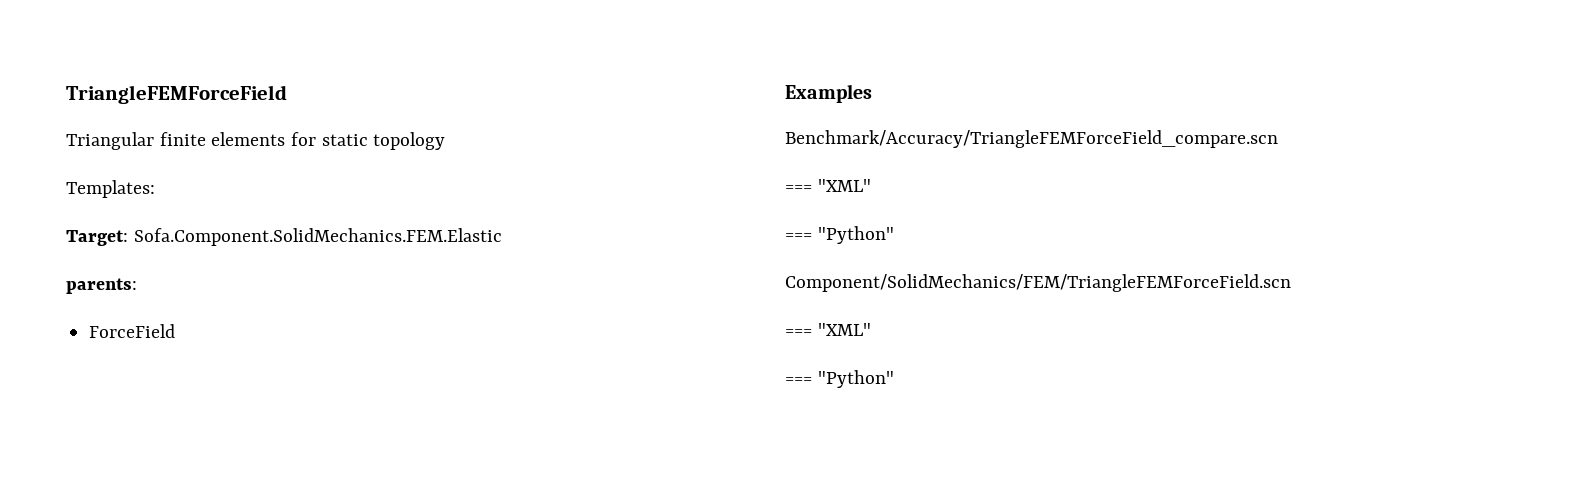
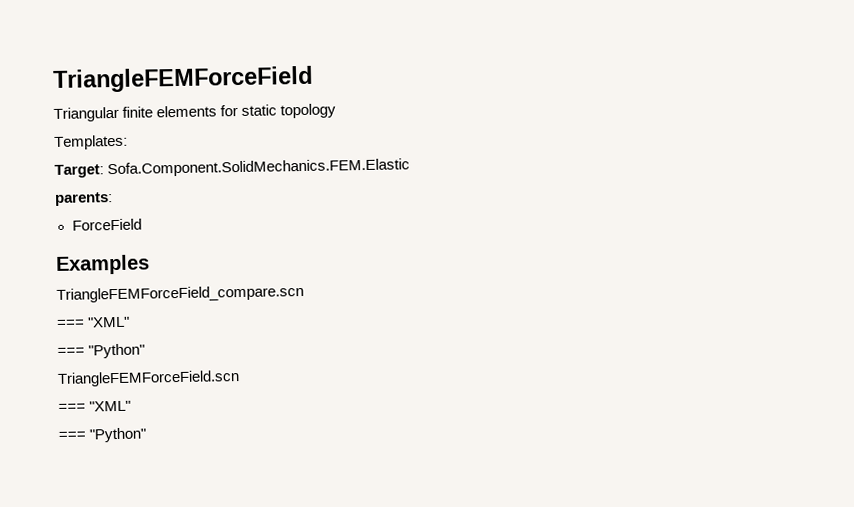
- Benchmark/Accuracy/TriangleFEMForceField_compare.scn
+ TriangleFEMForceField_compare.scn
- Component/SolidMechanics/FEM/TriangleFEMForceField.scn
+ TriangleFEMForceField.scn

